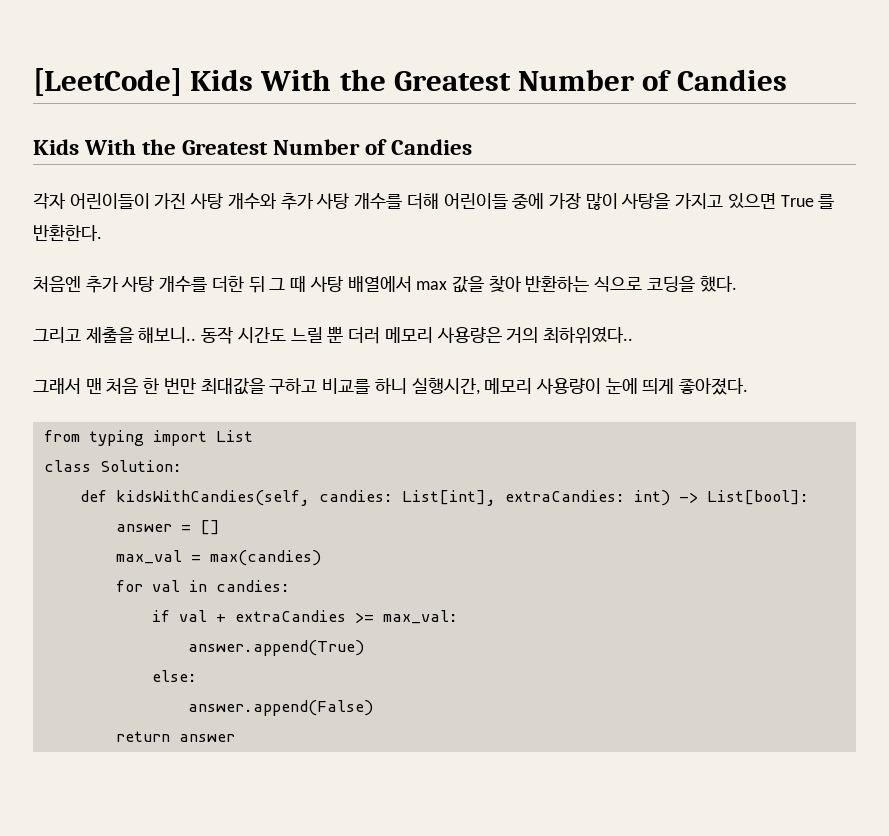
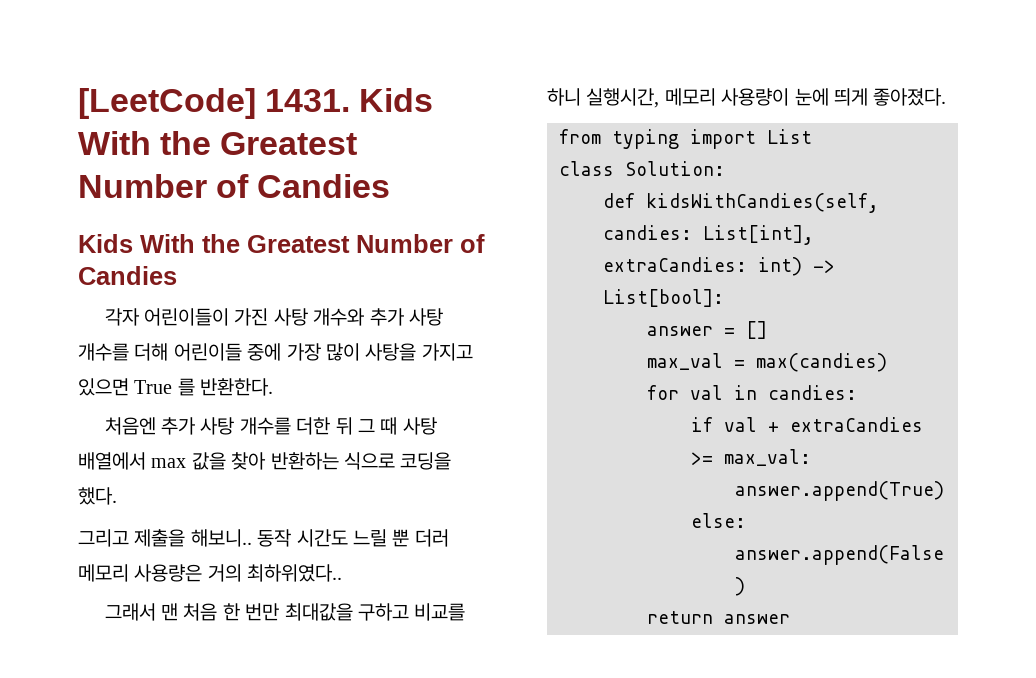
- [LeetCode] Kids With the Greatest Number of Candies
+ [LeetCode] 1431. Kids With the Greatest Number of Candies

